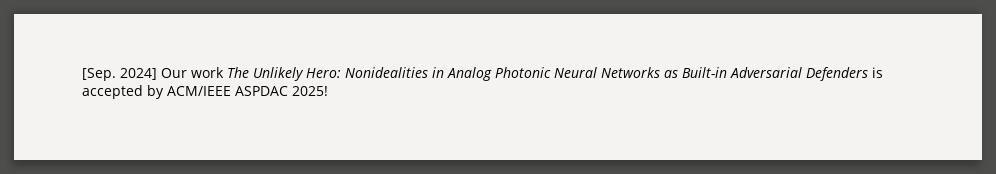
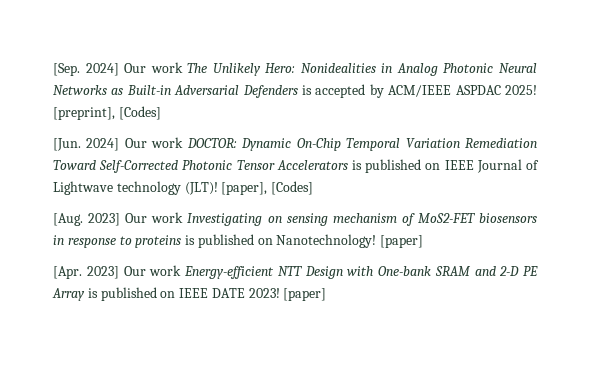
+ [preprint], [Codes]
+ [Jun. 2024] Our work DOCTOR: Dynamic On-Chip Temporal Variation Remediation Toward Self-Corrected Photonic Tensor Accelerators is published on IEEE Journal of Lightwave technology (JLT)! [paper], [Codes]
+ [Aug. 2023] Our work Investigating on sensing mechanism of MoS2-FET biosensors in response to proteins is published on Nanotechnology! [paper]
+ [Apr. 2023] Our work Energy-efficient NTT Design with One-bank SRAM and 2-D PE Array is published on IEEE DATE 2023! [paper]

